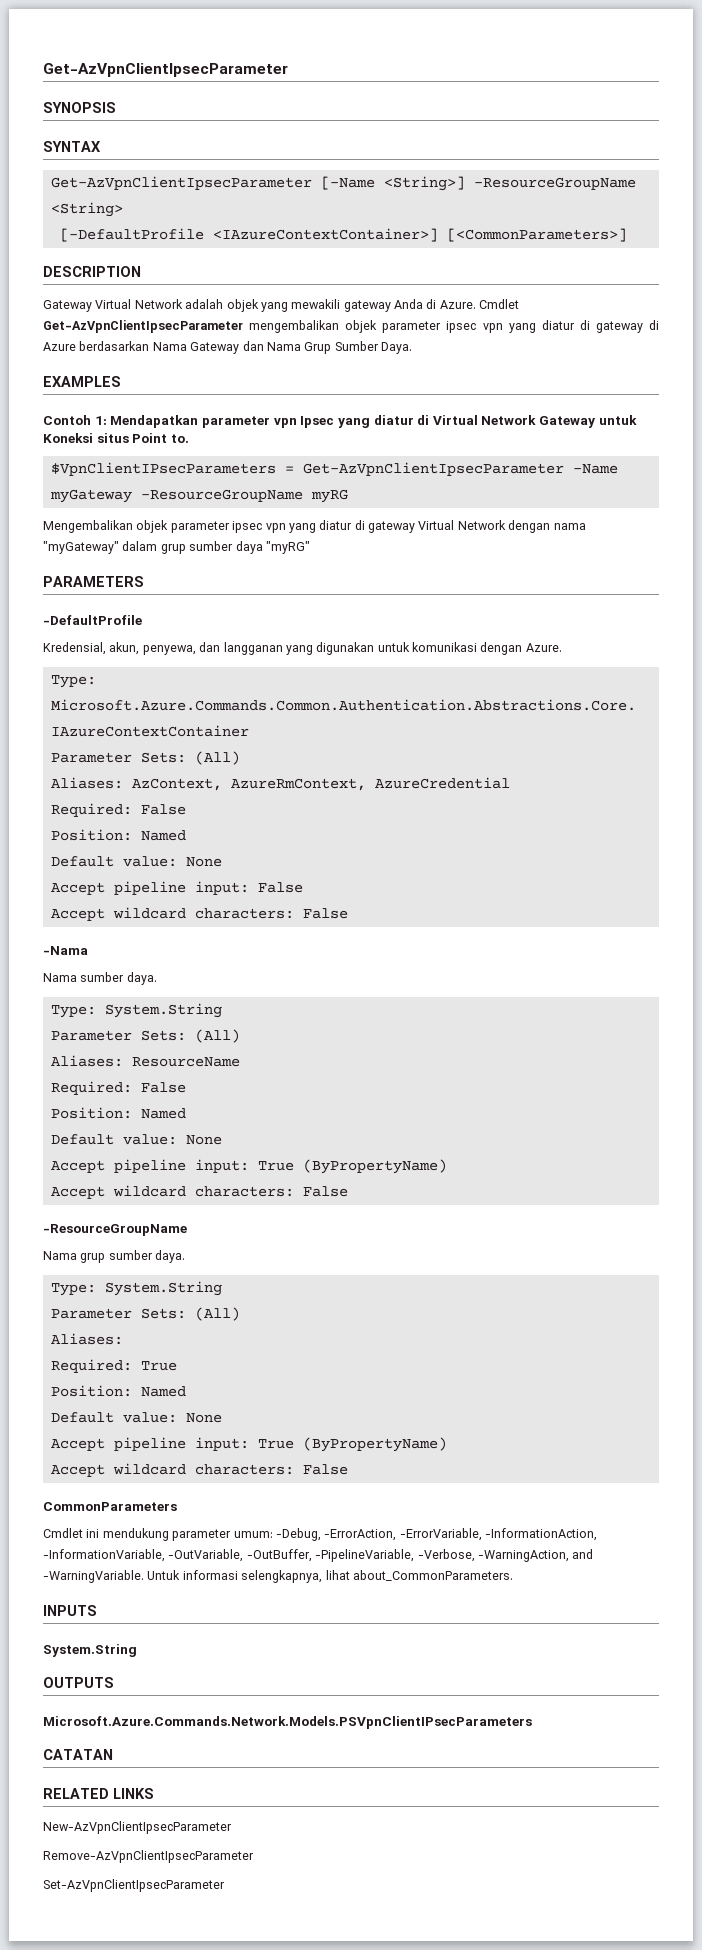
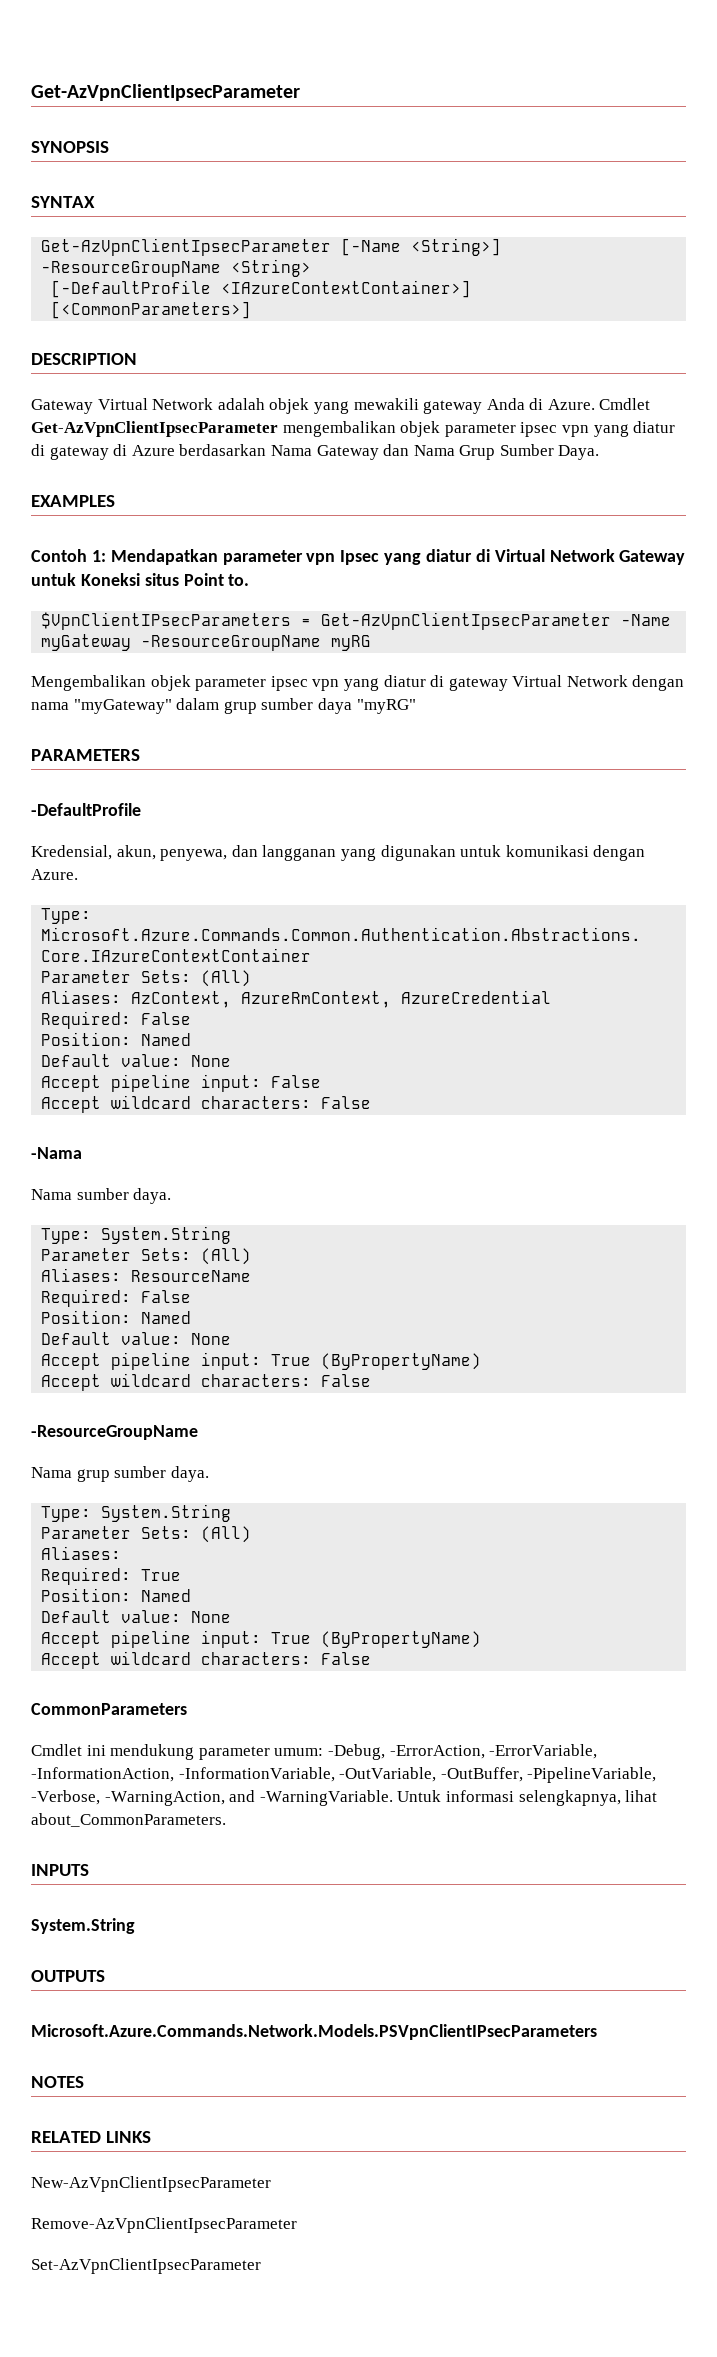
- CATATAN
+ NOTES

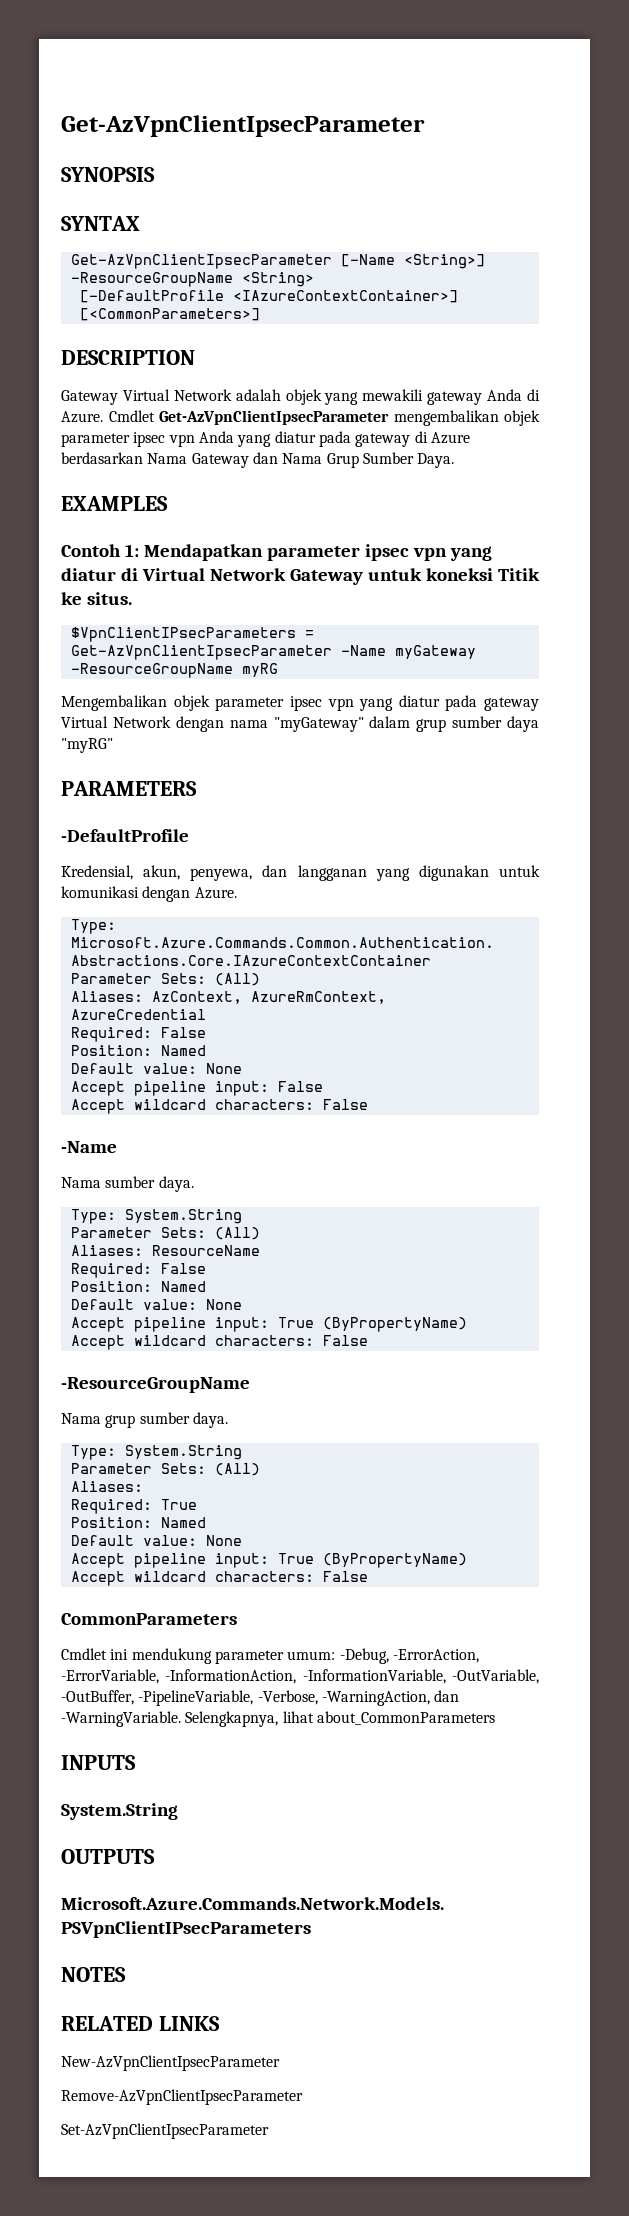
- Cmdlet Get-AzVpnClientIpsecParameter mengembalikan objek parameter ipsec vpn yang diatur di gateway di Azure berdasarkan Nama Gateway dan Nama Grup Sumber Daya.
+ Cmdlet Get-AzVpnClientIpsecParameter mengembalikan objek parameter ipsec vpn Anda yang diatur pada gateway di Azure berdasarkan Nama Gateway dan Nama Grup Sumber Daya.
- Contoh 1: Mendapatkan parameter vpn Ipsec yang diatur di Virtual Network Gateway untuk Koneksi situs Point to.
+ Contoh 1: Mendapatkan parameter ipsec vpn yang diatur di Virtual Network Gateway untuk koneksi Titik ke situs.
- Mengembalikan objek parameter ipsec vpn yang diatur di gateway Virtual Network dengan nama "myGateway" dalam grup sumber daya "myRG"
+ Mengembalikan objek parameter ipsec vpn yang diatur pada gateway Virtual Network dengan nama "myGateway" dalam grup sumber daya "myRG"
  Accept pipeline input: False
  Accept wildcard characters: False
- -Nama
+ -Name
- Cmdlet ini mendukung parameter umum: -Debug, -ErrorAction, -ErrorVariable, -InformationAction, -InformationVariable, -OutVariable, -OutBuffer, -PipelineVariable, -Verbose, -WarningAction, and -WarningVariable. Untuk informasi selengkapnya, lihat about_CommonParameters.
+ Cmdlet ini mendukung parameter umum: -Debug, -ErrorAction, -ErrorVariable, -InformationAction, -InformationVariable, -OutVariable, -OutBuffer, -PipelineVariable, -Verbose, -WarningAction, dan -WarningVariable. Selengkapnya, lihat about_CommonParameters

